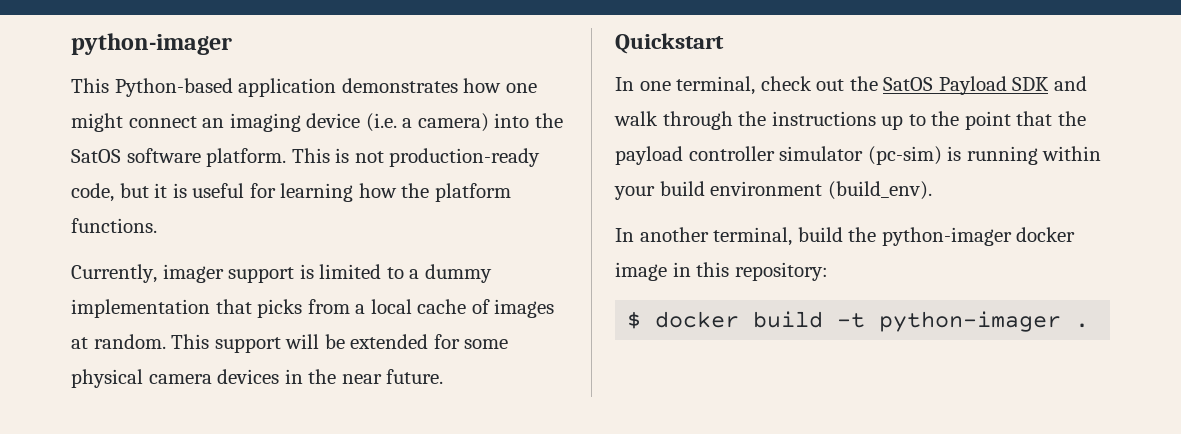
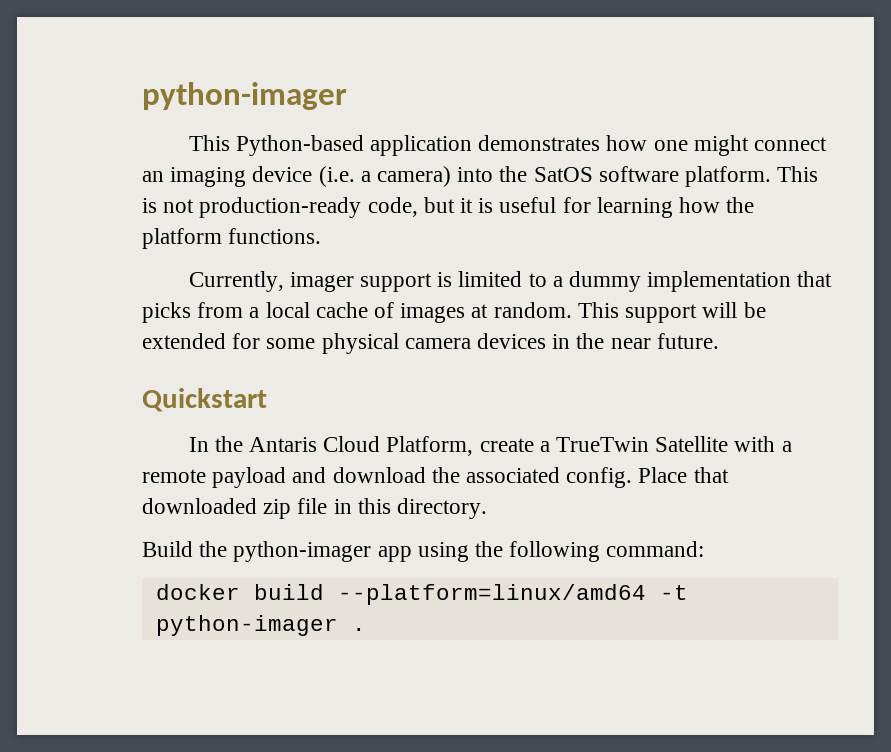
- In one terminal, check out the SatOS Payload SDK and walk through the instructions up to the point that the payload controller simulator (pc-sim) is running within your build environment (build_env).
- In another terminal, build the python-imager docker image in this repository:
- $ docker build -t python-imager .
+ In the Antaris Cloud Platform, create a TrueTwin Satellite with a remote payload and download the associated config. Place that downloaded zip file in this directory.
+ Build the python-imager app using the following command:
+ docker build --platform=linux/amd64 -t python-imager .

